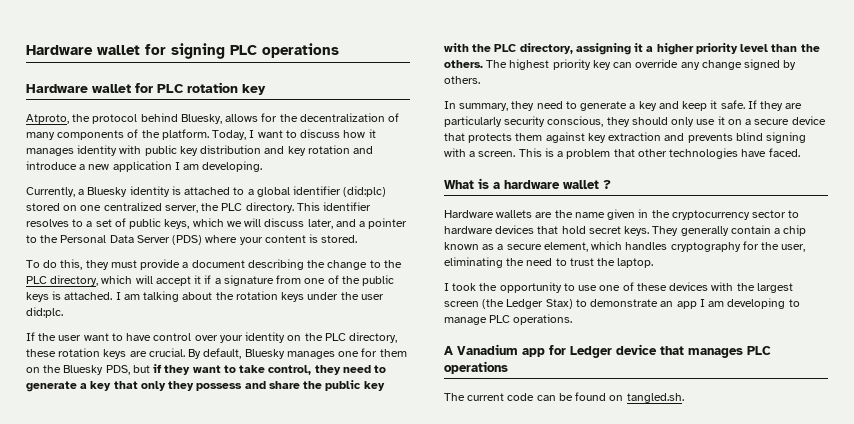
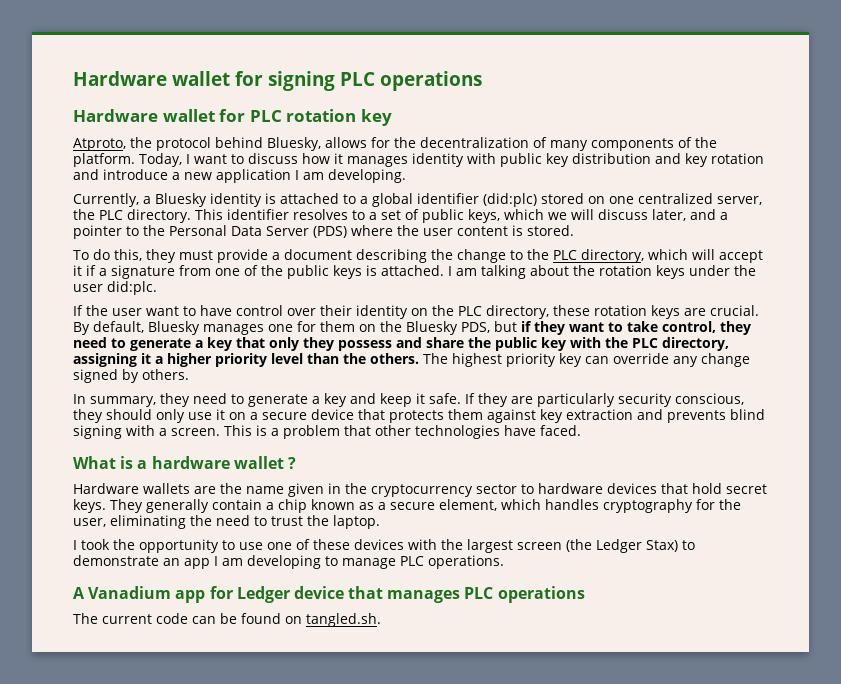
- This identifier resolves to a set of public keys, which we will discuss later, and a pointer to the Personal Data Server (PDS) where your content is stored.
+ This identifier resolves to a set of public keys, which we will discuss later, and a pointer to the Personal Data Server (PDS) where the user content is stored.
- If the user want to have control over your identity on the PLC directory, these rotation keys are crucial.
+ If the user want to have control over their identity on the PLC directory, these rotation keys are crucial.

